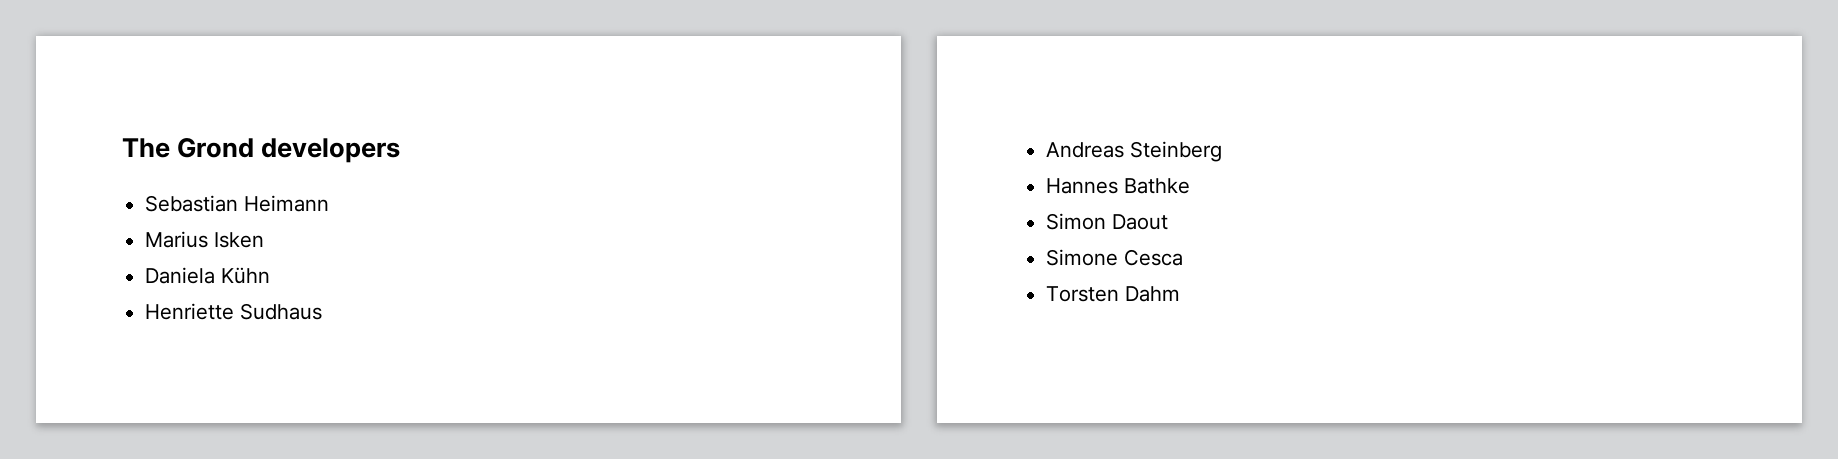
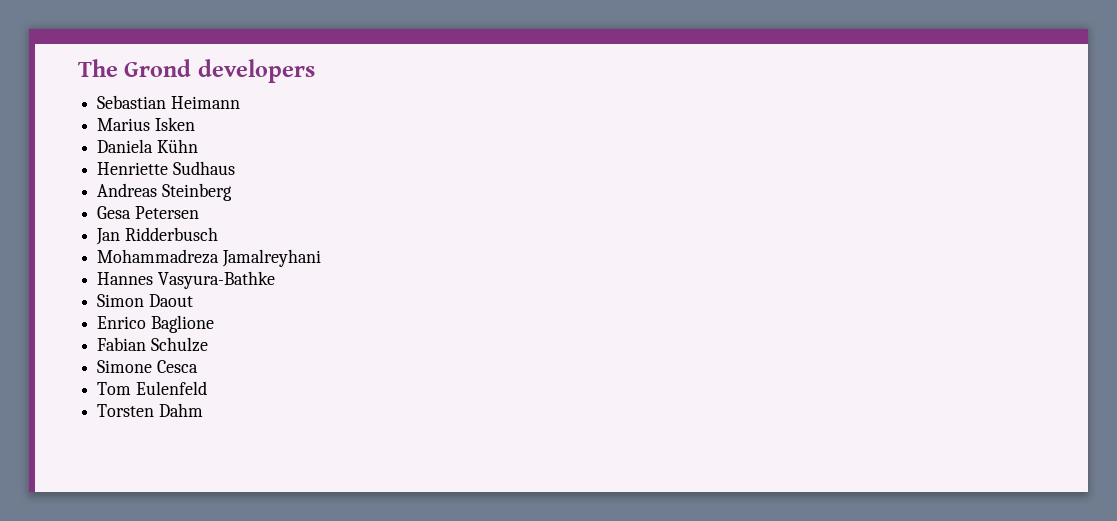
+ Gesa Petersen
+ Jan Ridderbusch
+ Mohammadreza Jamalreyhani
- Hannes Bathke
+ Hannes Vasyura-Bathke
+ Enrico Baglione
+ Fabian Schulze
+ Tom Eulenfeld

